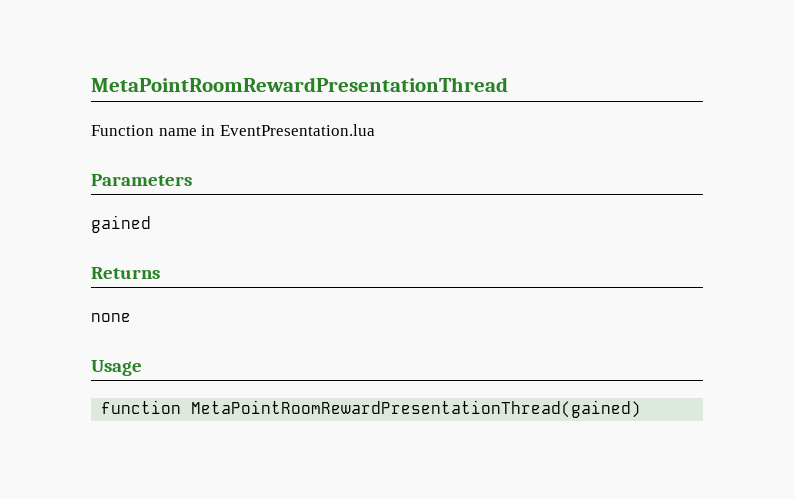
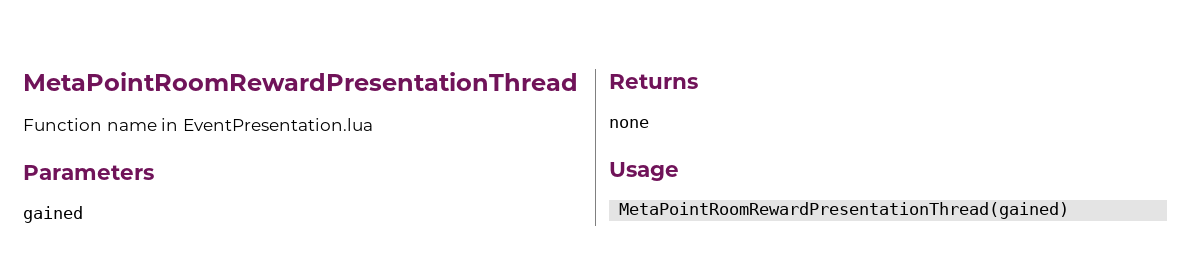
- function MetaPointRoomRewardPresentationThread(gained)
+ MetaPointRoomRewardPresentationThread(gained)

